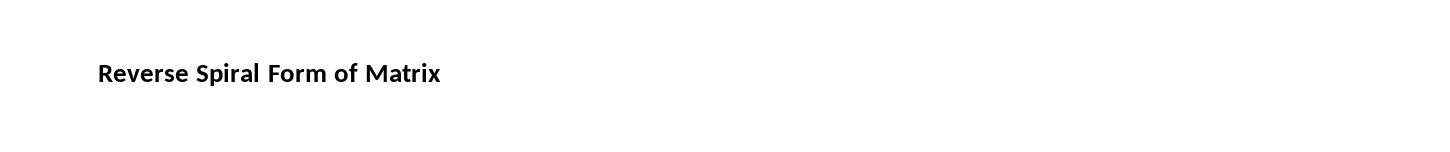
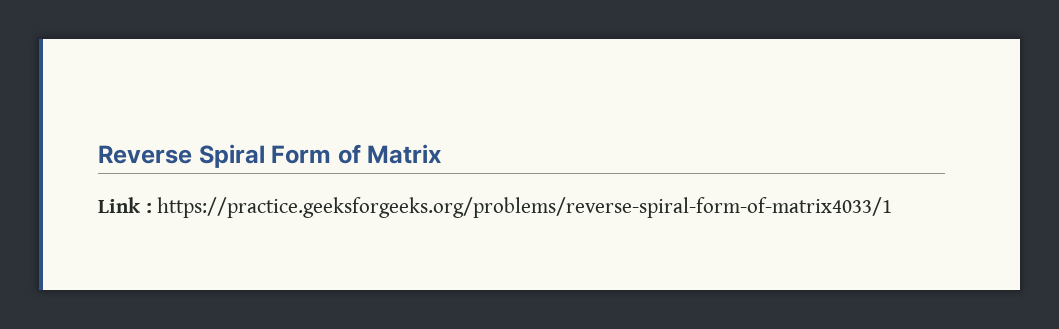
+ Link : https://practice.geeksforgeeks.org/problems/reverse-spiral-form-of-matrix4033/1

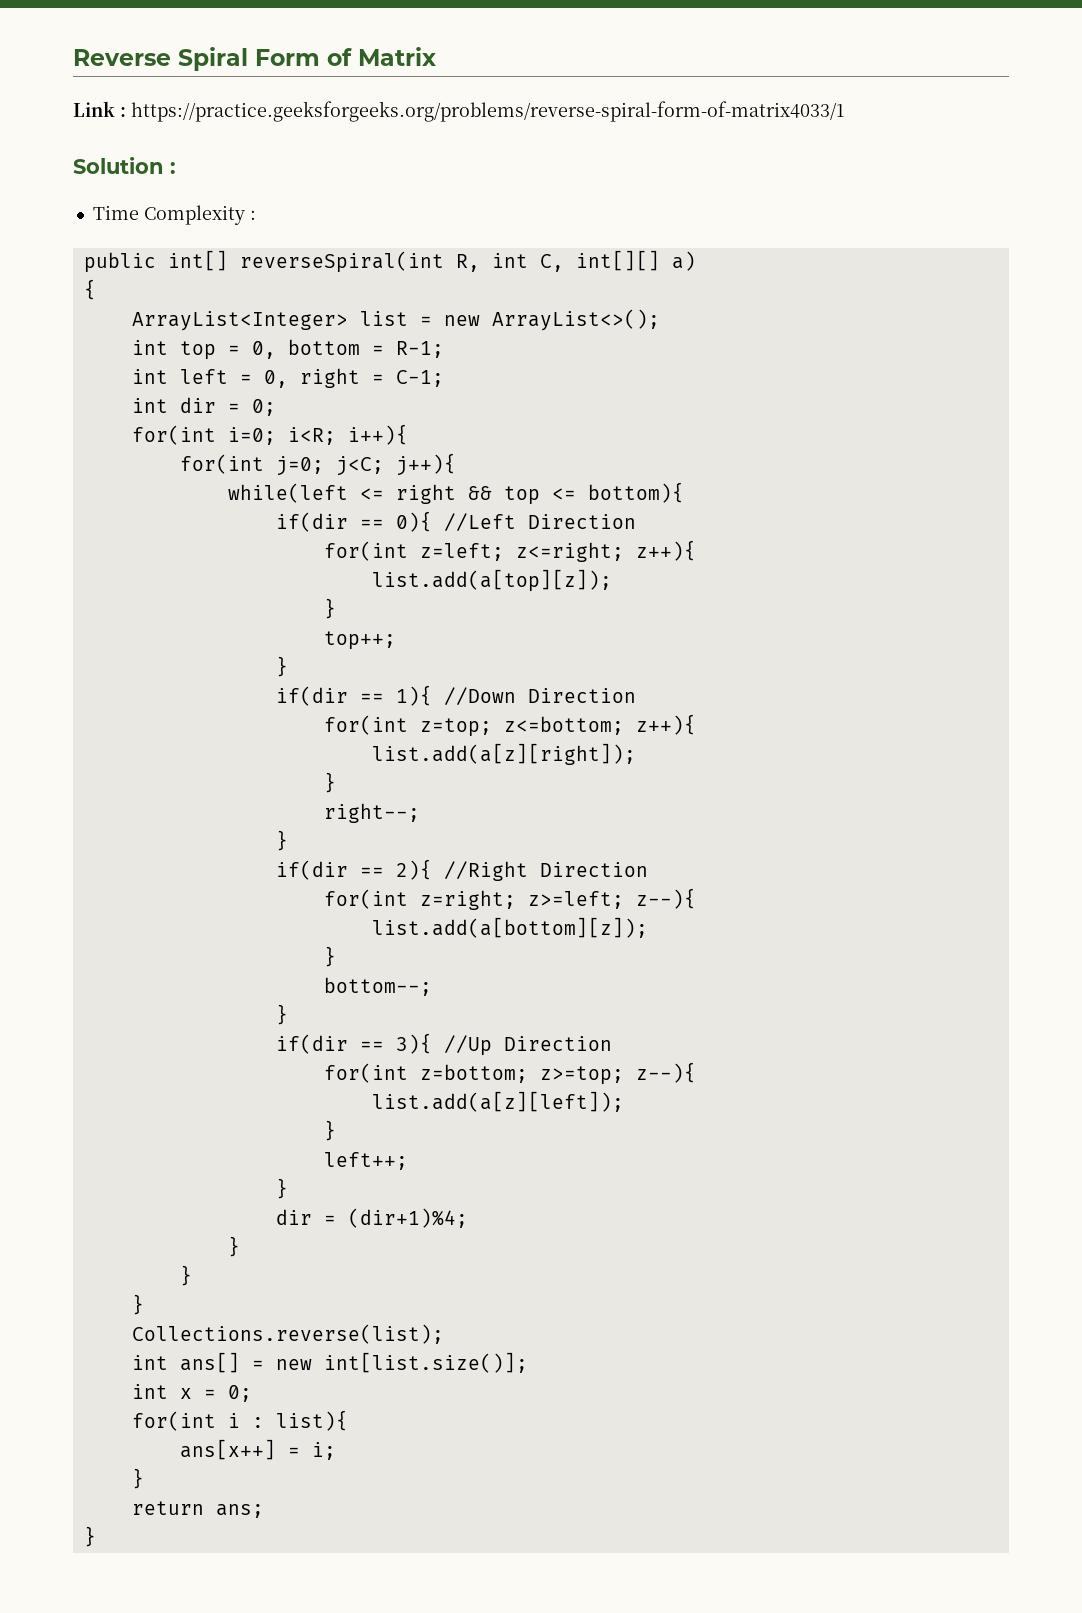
+ Solution :
+ Time Complexity :
+ public int[] reverseSpiral(int R, int C, int[][] a)
+ {
+ ArrayList<Integer> list = new ArrayList<>();
+ int top = 0, bottom = R-1;
+ int left = 0, right = C-1;
+ int dir = 0;
+ for(int i=0; i<R; i++){
+ for(int j=0; j<C; j++){
+ while(left <= right && top <= bottom){
+ if(dir == 0){ //Left Direction
+ for(int z=left; z<=right; z++){
+ list.add(a[top][z]);
+ }
+ top++;
+ }
+ if(dir == 1){ //Down Direction
+ for(int z=top; z<=bottom; z++){
+ list.add(a[z][right]);
+ }
+ right--;
+ }
+ if(dir == 2){ //Right Direction
+ for(int z=right; z>=left; z--){
+ list.add(a[bottom][z]);
+ }
+ bottom--;
+ }
+ if(dir == 3){ //Up Direction
+ for(int z=bottom; z>=top; z--){
+ list.add(a[z][left]);
+ }
+ left++;
+ }
+ dir = (dir+1)%4;
+ }
+ }
+ }
+ Collections.reverse(list);
+ int ans[] = new int[list.size()];
+ int x = 0;
+ for(int i : list){
+ ans[x++] = i;
+ }
+ return ans;
+ }

